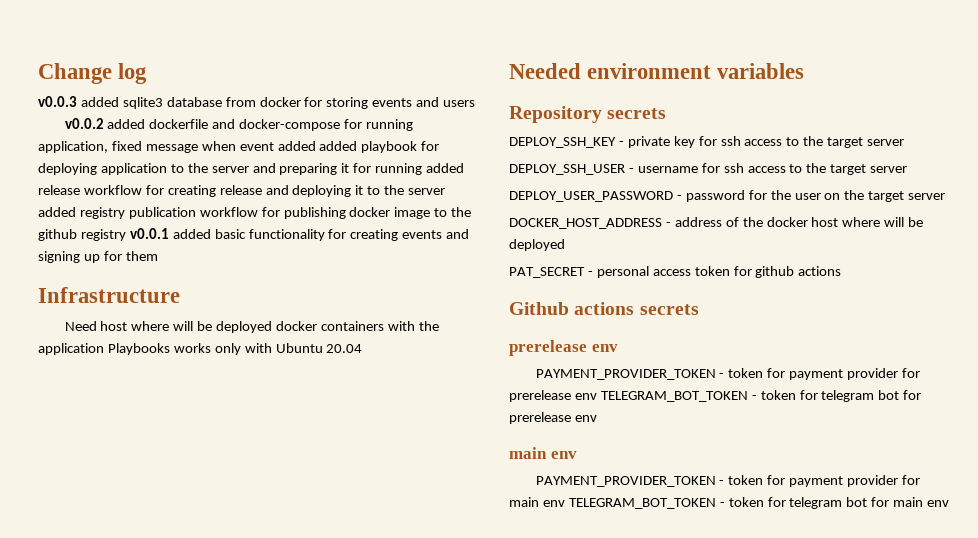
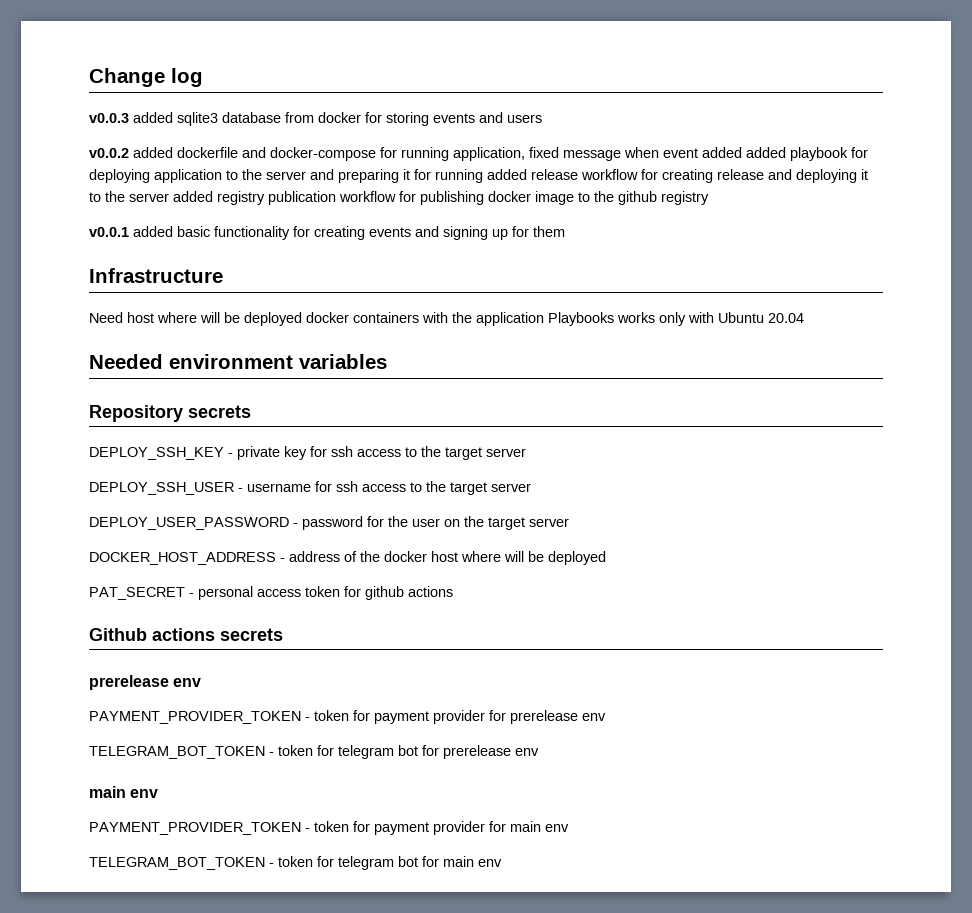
- v0.0.2 added dockerfile and docker-compose for running application, fixed message when event added added playbook for deploying application to the server and preparing it for running added release workflow for creating release and deploying it to the server added registry publication workflow for publishing docker image to the github registry v0.0.1 added basic functionality for creating events and signing up for them
+ v0.0.2 added dockerfile and docker-compose for running application, fixed message when event added added playbook for deploying application to the server and preparing it for running added release workflow for creating release and deploying it to the server added registry publication workflow for publishing docker image to the github registry
+ v0.0.1 added basic functionality for creating events and signing up for them
- PAYMENT_PROVIDER_TOKEN - token for payment provider for prerelease env TELEGRAM_BOT_TOKEN - token for telegram bot for prerelease env
+ PAYMENT_PROVIDER_TOKEN - token for payment provider for prerelease env
+ TELEGRAM_BOT_TOKEN - token for telegram bot for prerelease env
- PAYMENT_PROVIDER_TOKEN - token for payment provider for main env TELEGRAM_BOT_TOKEN - token for telegram bot for main env
+ PAYMENT_PROVIDER_TOKEN - token for payment provider for main env
+ TELEGRAM_BOT_TOKEN - token for telegram bot for main env

